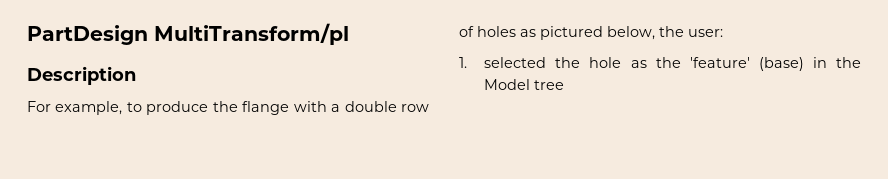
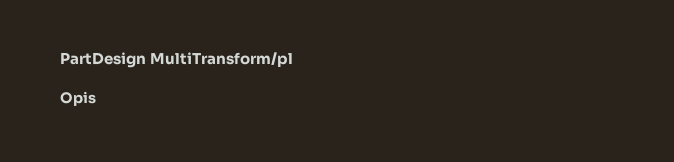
- Description
- For example, to produce the flange with a double row of holes as pictured below, the user:
- 1. selected the hole as the 'feature' (base) in the Model tree
+ Opis

